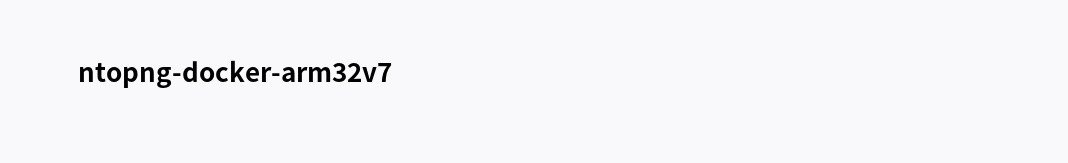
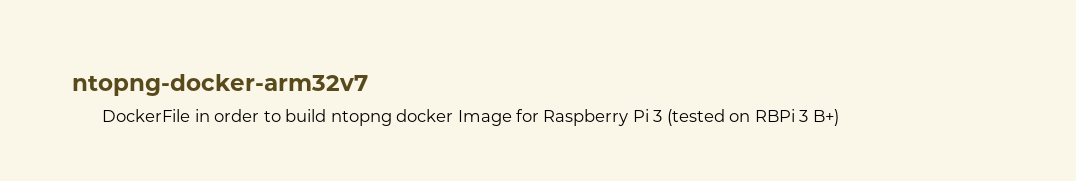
+ DockerFile in order to build ntopng docker Image for Raspberry Pi 3 (tested on RBPi 3 B+)

